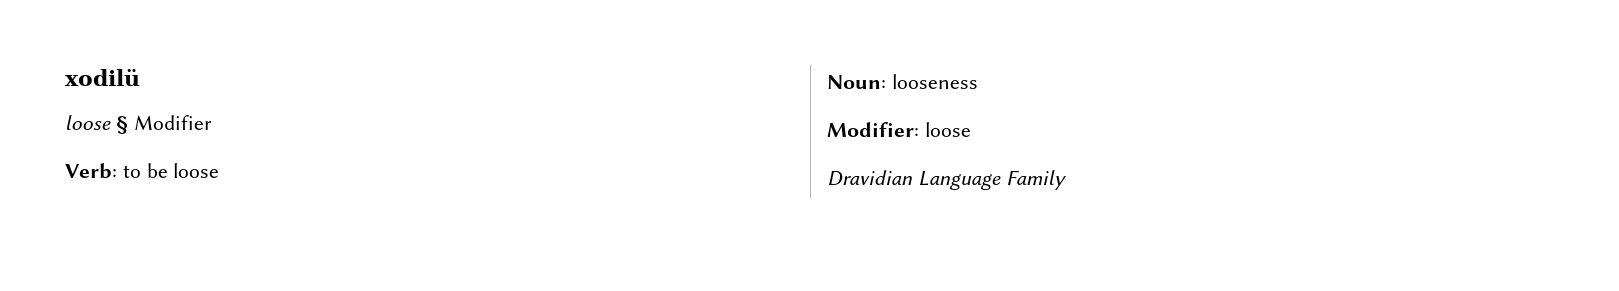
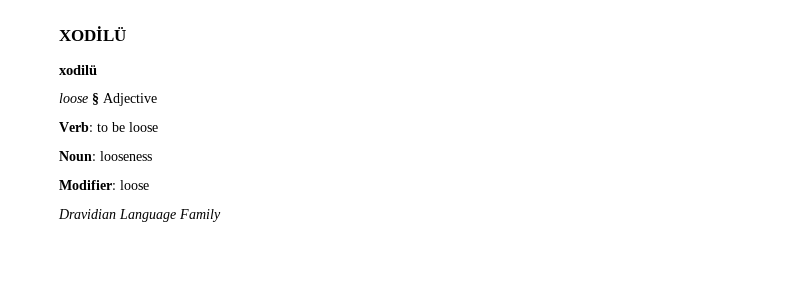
+ XODİLÜ
- loose § Modifier
+ loose § Adjective

